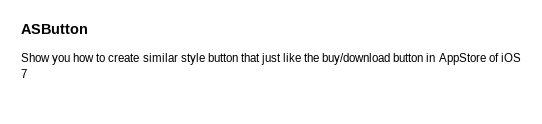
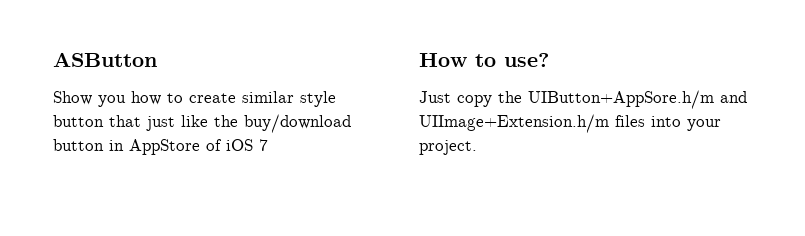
+ How to use?
+ Just copy the UIButton+AppSore.h/m and UIImage+Extension.h/m files into your project.

